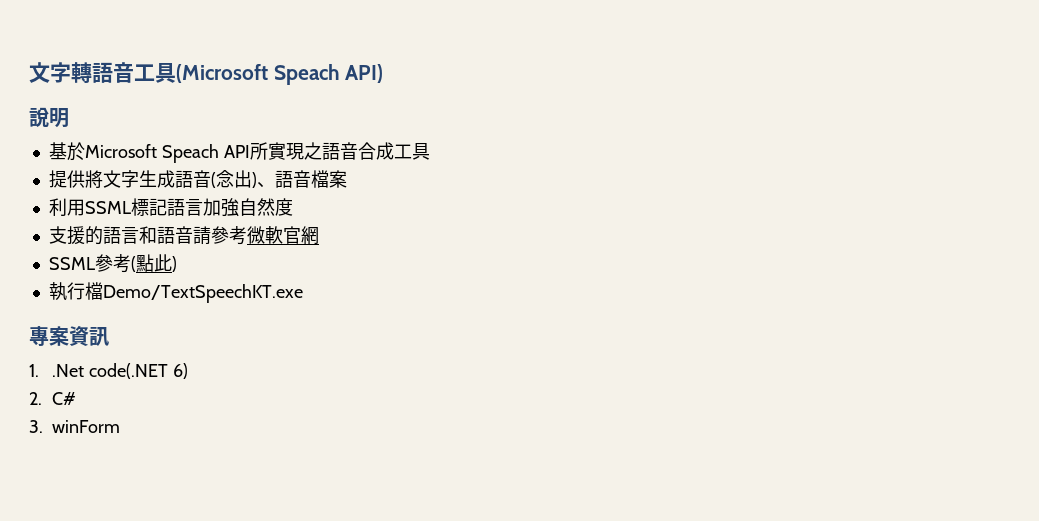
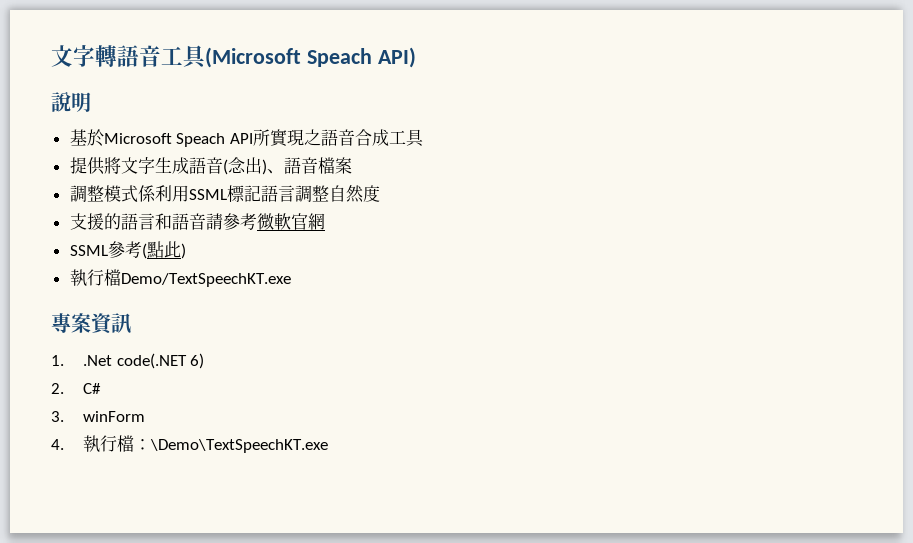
- 利用SSML標記語言加強自然度
+ 調整模式係利用SSML標記語言調整自然度
+ 4.執行檔：\Demo\TextSpeechKT.exe

